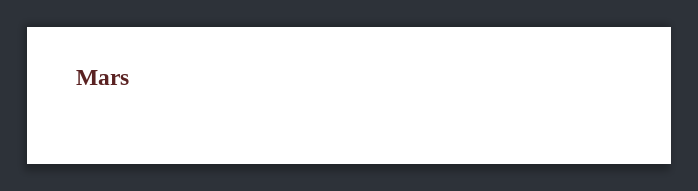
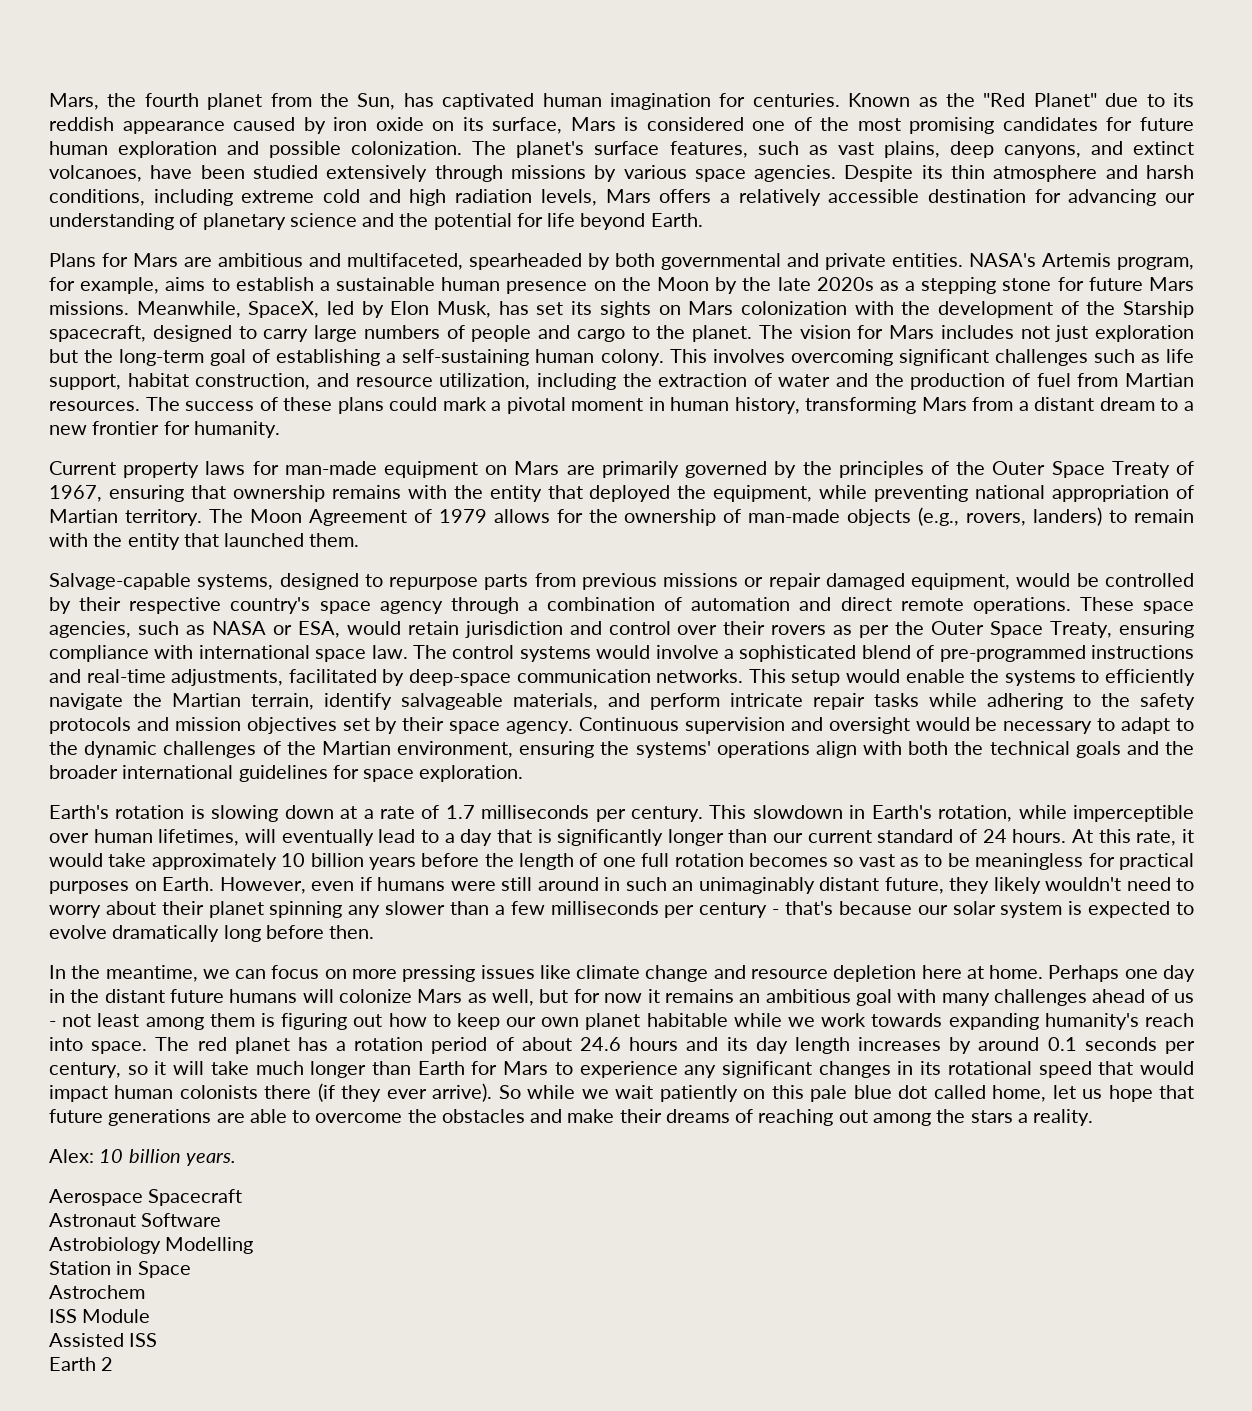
- Mars
+ Mars, the fourth planet from the Sun, has captivated human imagination for centuries. Known as the "Red Planet" due to its reddish appearance caused by iron oxide on its surface, Mars is considered one of the most promising candidates for future human exploration and possible colonization. The planet's surface features, such as vast plains, deep canyons, and extinct volcanoes, have been studied extensively through missions by various space agencies. Despite its thin atmosphere and harsh conditions, including extreme cold and high radiation levels, Mars offers a relatively accessible destination for advancing our understanding of planetary science and the potential for life beyond Earth.
+ Plans for Mars are ambitious and multifaceted, spearheaded by both governmental and private entities. NASA's Artemis program, for example, aims to establish a sustainable human presence on the Moon by the late 2020s as a stepping stone for future Mars missions. Meanwhile, SpaceX, led by Elon Musk, has set its sights on Mars colonization with the development of the Starship spacecraft, designed to carry large numbers of people and cargo to the planet. The vision for Mars includes not just exploration but the long-term goal of establishing a self-sustaining human colony. This involves overcoming significant challenges such as life support, habitat construction, and resource utilization, including the extraction of water and the production of fuel from Martian resources. The success of these plans could mark a pivotal moment in human history, transforming Mars from a distant dream to a new frontier for humanity.
+ Current property laws for man-made equipment on Mars are primarily governed by the principles of the Outer Space Treaty of 1967, ensuring that ownership remains with the entity that deployed the equipment, while preventing national appropriation of Martian territory. The Moon Agreement of 1979 allows for the ownership of man-made objects (e.g., rovers, landers) to remain with the entity that launched them.
+ Salvage-capable systems, designed to repurpose parts from previous missions or repair damaged equipment, would be controlled by their respective country's space agency through a combination of automation and direct remote operations. These space agencies, such as NASA or ESA, would retain jurisdiction and control over their rovers as per the Outer Space Treaty, ensuring compliance with international space law. The control systems would involve a sophisticated blend of pre-programmed instructions and real-time adjustments, facilitated by deep-space communication networks. This setup would enable the systems to efficiently navigate the Martian terrain, identify salvageable materials, and perform intricate repair tasks while adhering to the safety protocols and mission objectives set by their space agency. Continuous supervision and oversight would be necessary to adapt to the dynamic challenges of the Martian environment, ensuring the systems' operations align with both the technical goals and the broader international guidelines for space exploration.
+ Earth's rotation is slowing down at a rate of 1.7 milliseconds per century. This slowdown in Earth's rotation, while imperceptible over human lifetimes, will eventually lead to a day that is significantly longer than our current standard of 24 hours. At this rate, it would take approximately 10 billion years before the length of one full rotation becomes so vast as to be meaningless for practical purposes on Earth. However, even if humans were still around in such an unimaginably distant future, they likely wouldn't need to worry about their planet spinning any slower than a few milliseconds per century - that's because our solar system is expected to evolve dramatically long before then.
+ In the meantime, we can focus on more pressing issues like climate change and resource depletion here at home. Perhaps one day in the distant future humans will colonize Mars as well, but for now it remains an ambitious goal with many challenges ahead of us - not least among them is figuring out how to keep our own planet habitable while we work towards expanding humanity's reach into space. The red planet has a rotation period of about 24.6 hours and its day length increases by around 0.1 seconds per century, so it will take much longer than Earth for Mars to experience any significant changes in its rotational speed that would impact human colonists there (if they ever arrive). So while we wait patiently on this pale blue dot called home, let us hope that future generations are able to overcome the obstacles and make their dreams of reaching out among the stars a reality.
+ Alex: 10 billion years.
+ Aerospace Spacecraft
+ Astronaut Software
+ Astrobiology Modelling
+ Station in Space
+ Astrochem
+ ISS Module
+ Assisted ISS
+ Earth 2

